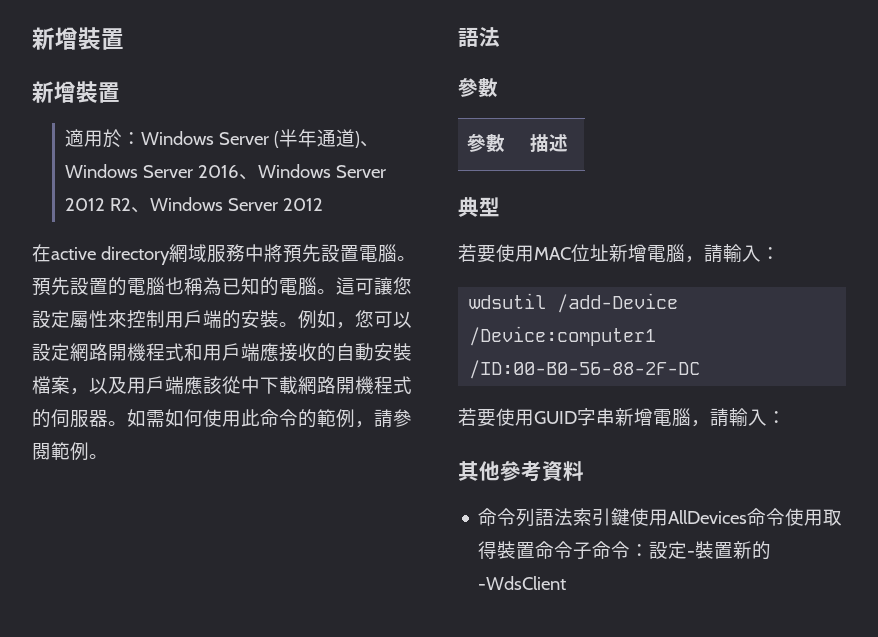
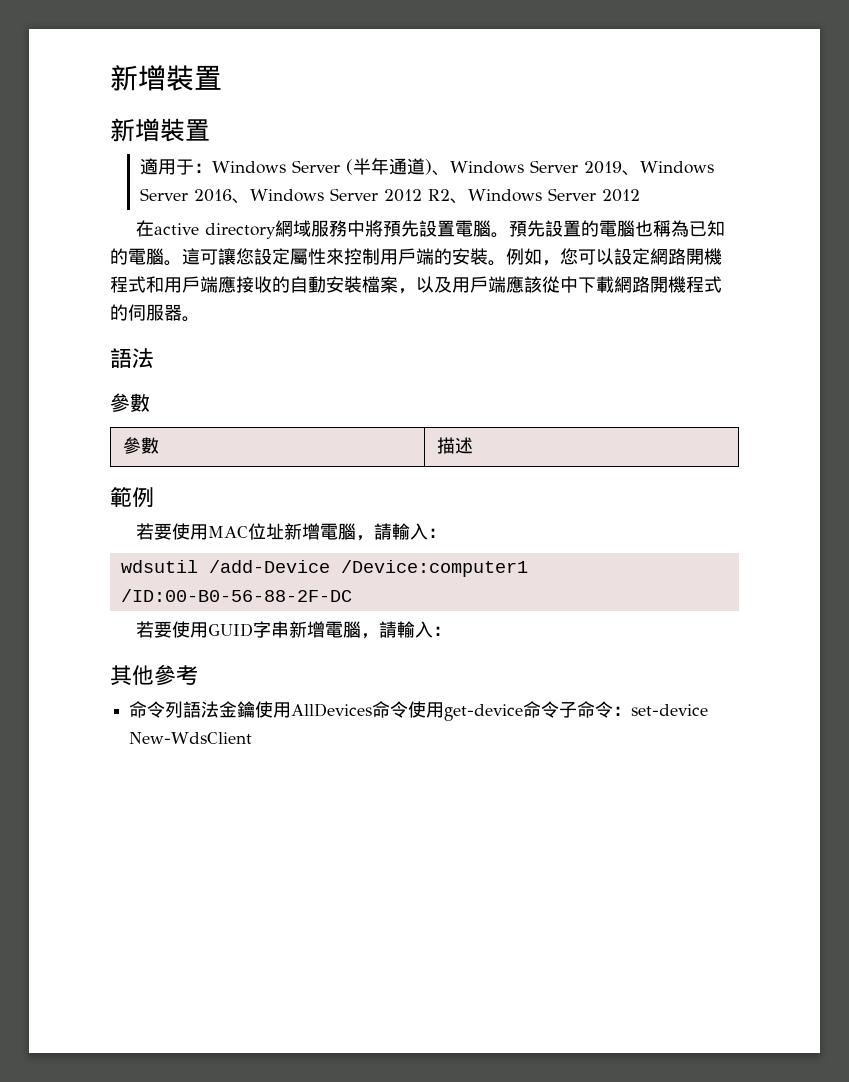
- 適用於：Windows Server (半年通道)、Windows Server 2016、Windows Server 2012 R2、Windows Server 2012
+ 適用于：Windows Server (半年通道)、Windows Server 2019、Windows Server 2016、Windows Server 2012 R2、Windows Server 2012
- 如需如何使用此命令的範例，請參閱範例。
- 典型
+ 範例
- 其他參考資料
+ 其他參考
- 命令列語法索引鍵使用AllDevices命令使用取得裝置命令子命令：設定-裝置新的-WdsClient
+ 命令列語法金鑰使用AllDevices命令使用get-device命令子命令：set-device New-WdsClient

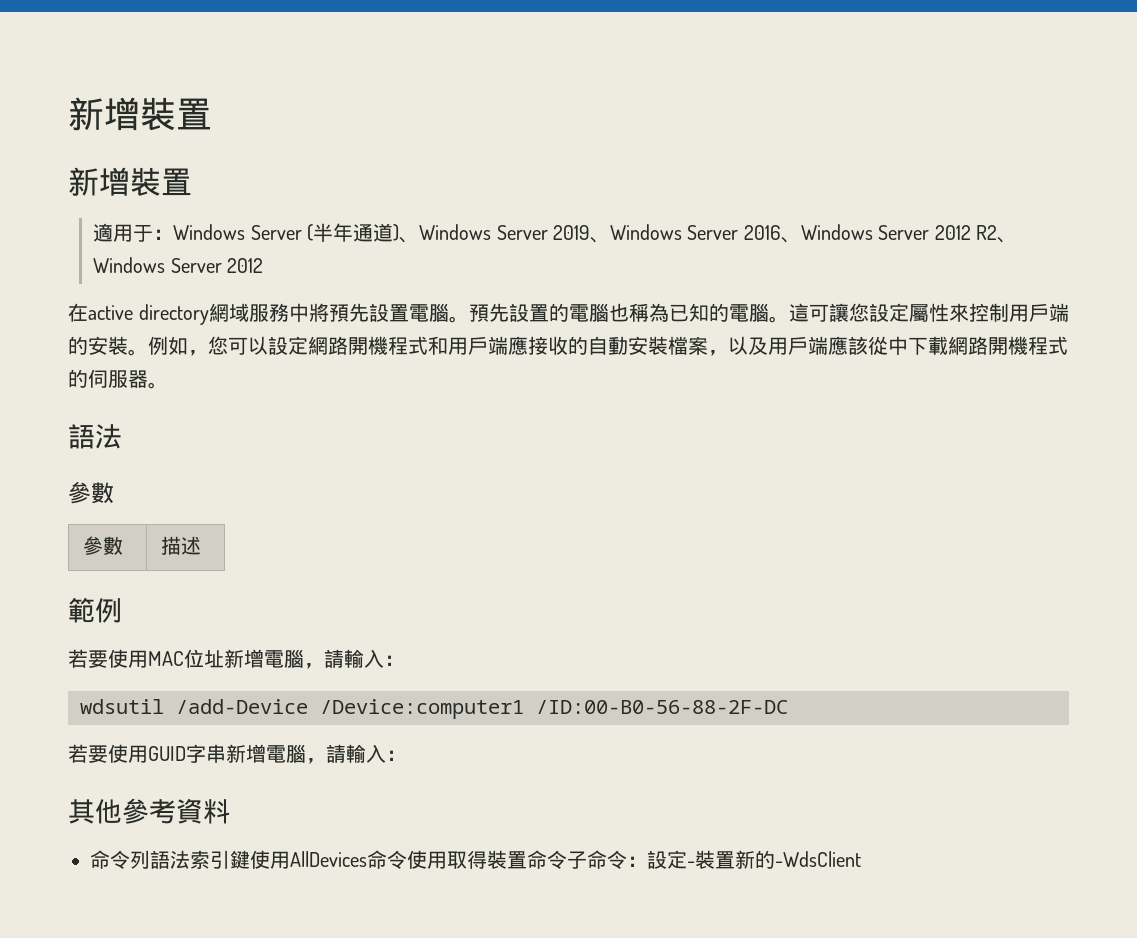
- 其他參考
+ 其他參考資料
- 命令列語法金鑰使用AllDevices命令使用get-device命令子命令：set-device New-WdsClient
+ 命令列語法索引鍵使用AllDevices命令使用取得裝置命令子命令：設定-裝置新的-WdsClient

